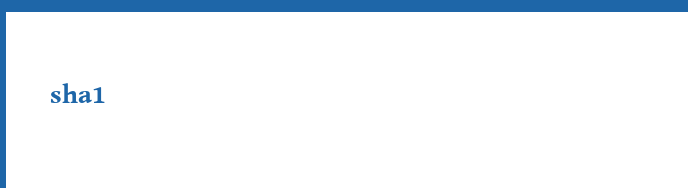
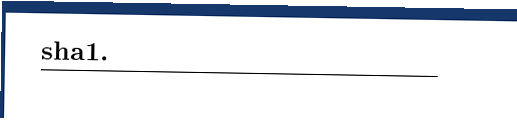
- sha1
+ sha1.

